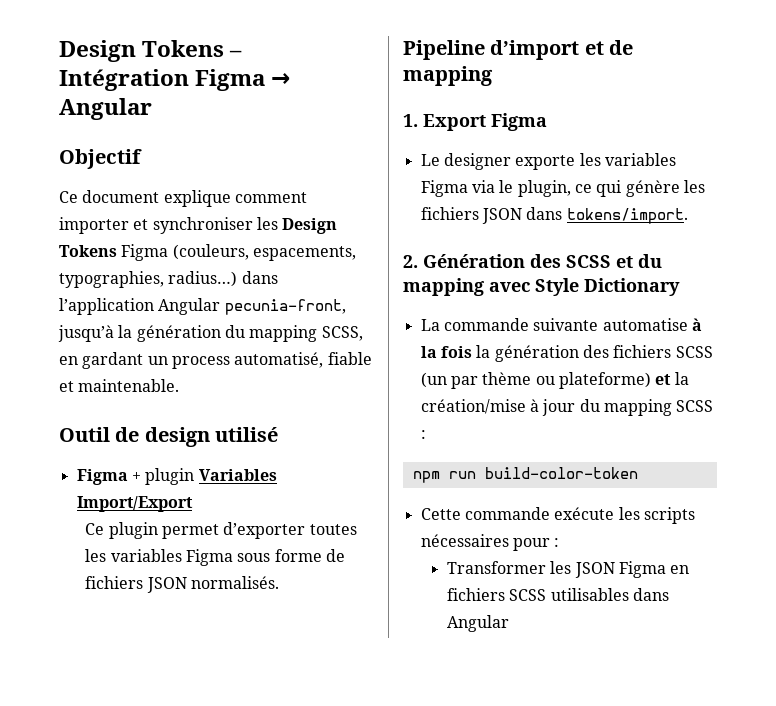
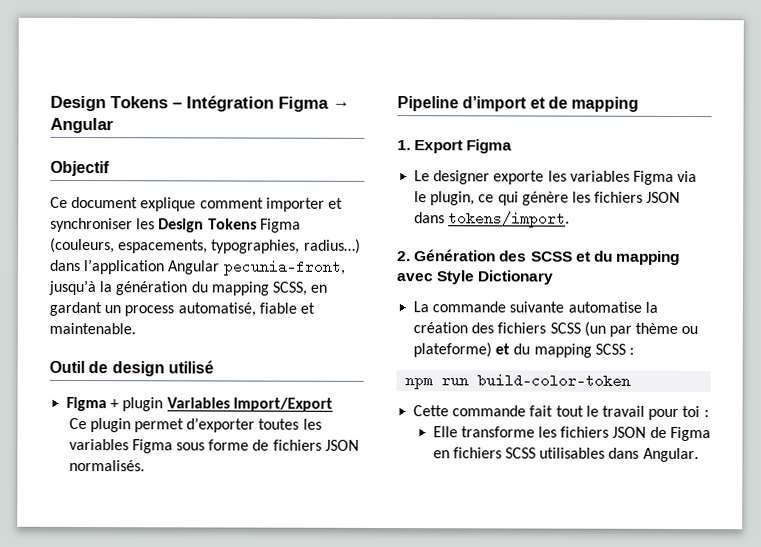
- La commande suivante automatise à la fois la génération des fichiers SCSS (un par thème ou plateforme) et la création/mise à jour du mapping SCSS :
+ La commande suivante automatise la création des fichiers SCSS (un par thème ou plateforme) et du mapping SCSS :
- Cette commande exécute les scripts nécessaires pour :
- Transformer les JSON Figma en fichiers SCSS utilisables dans Angular
+ Cette commande fait tout le travail pour toi :
+ Elle transforme les fichiers JSON de Figma en fichiers SCSS utilisables dans Angular.

